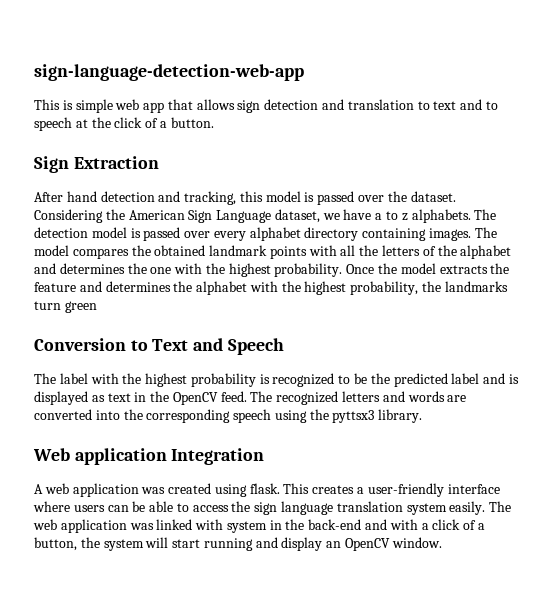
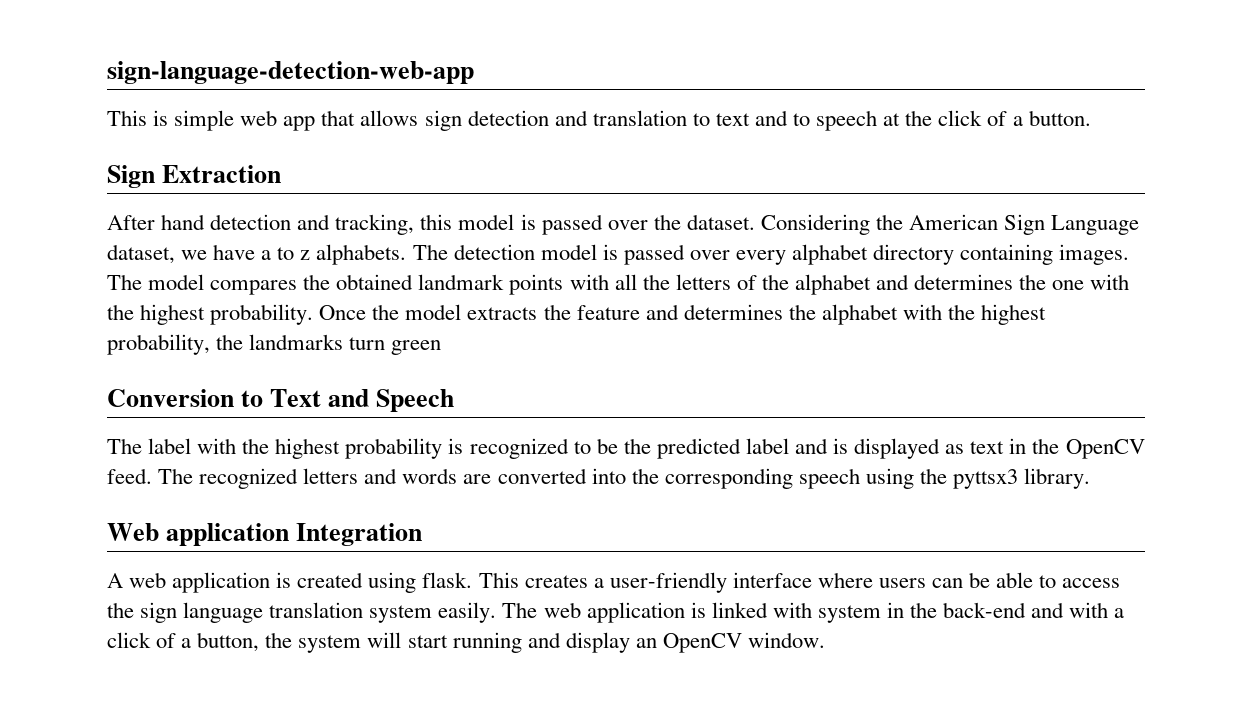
- A web application was created using flask.
+ A web application is created using flask.
- The web application was linked with system in the back-end and with a click of a button, the system will start running and display an OpenCV window.
+ The web application is linked with system in the back-end and with a click of a button, the system will start running and display an OpenCV window.

